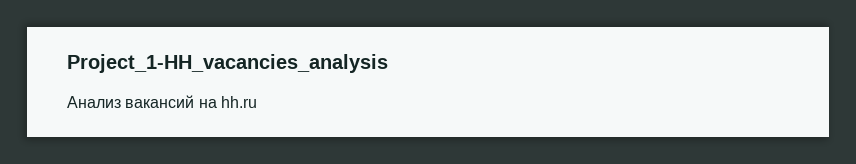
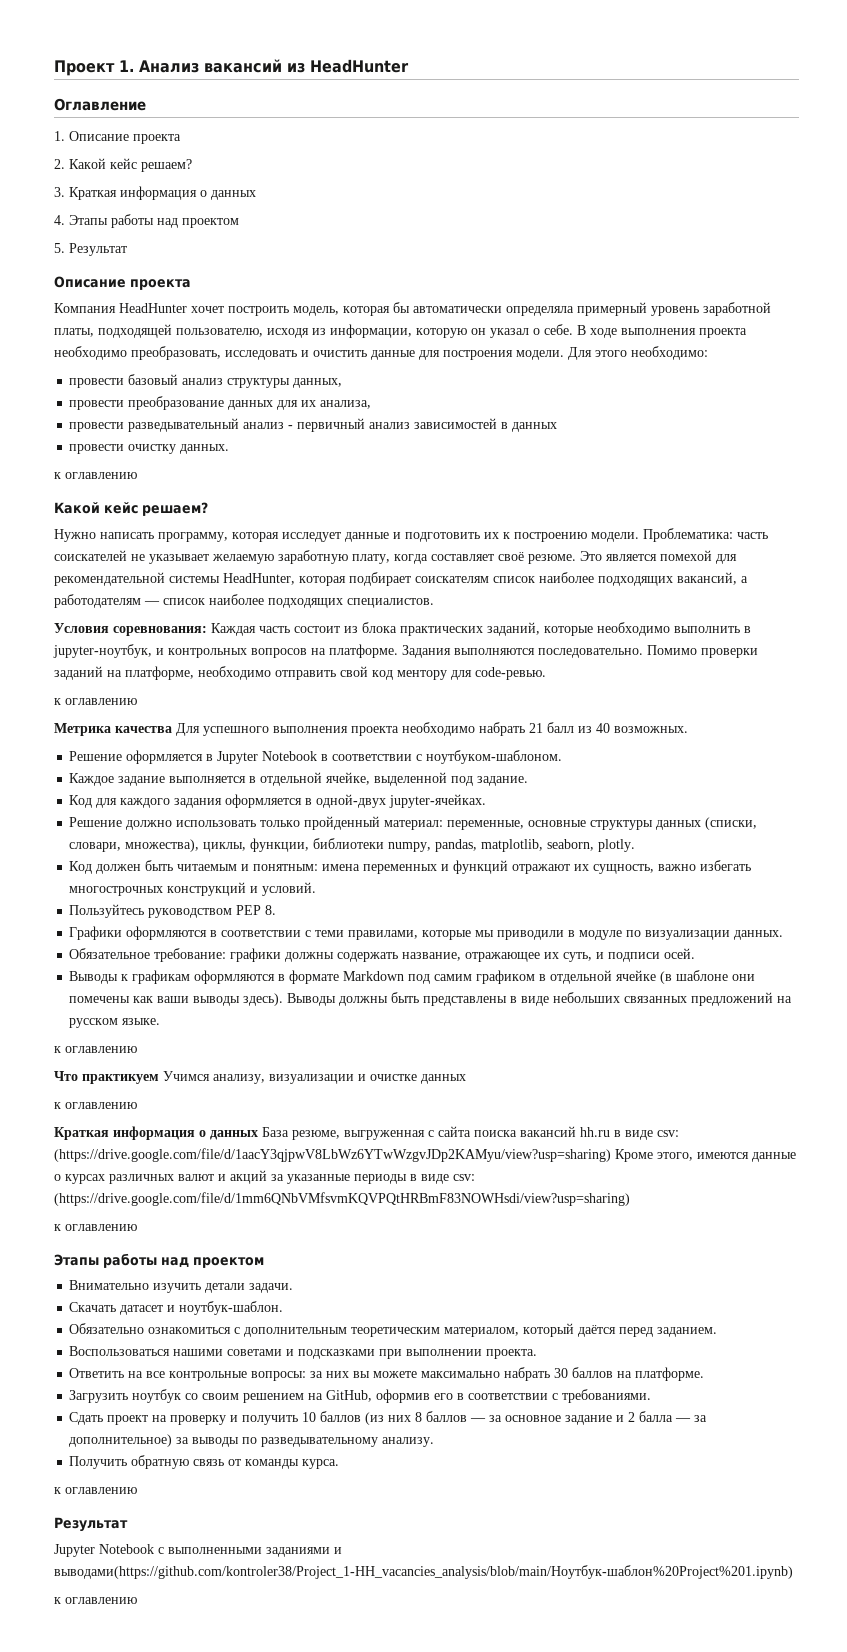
- Project_1-HH_vacancies_analysis
- Анализ вакансий на hh.ru
+ Проект 1. Анализ вакансий из HeadHunter
+ Оглавление
+ 1. Описание проекта
+ 2. Какой кейс решаем?
+ 3. Краткая информация о данных
+ 4. Этапы работы над проектом
+ 5. Результат
+ Описание проекта
+ Компания HeadHunter хочет построить модель, которая бы автоматически определяла примерный уровень заработной платы, подходящей пользователю, исходя из информации, которую он указал о себе. В ходе выполнения проекта необходимо преобразовать, исследовать и очистить данные для построения модели. Для этого необходимо:
+ провести базовый анализ структуры данных,
+ провести преобразование данных для их анализа,
+ провести разведывательный анализ - первичный анализ зависимостей в данных
+ провести очистку данных.
+ к оглавлению
+ Какой кейс решаем?
+ Нужно написать программу, которая исследует данные и подготовить их к построению модели. Проблематика: часть соискателей не указывает желаемую заработную плату, когда составляет своё резюме. Это является помехой для рекомендательной системы HeadHunter, которая подбирает соискателям список наиболее подходящих вакансий, а работодателям — список наиболее подходящих специалистов.
+ Условия соревнования: Каждая часть состоит из блока практических заданий, которые необходимо выполнить в jupyter-ноутбук, и контрольных вопросов на платформе. Задания выполняются последовательно. Помимо проверки заданий на платформе, необходимо отправить свой код ментору для code-ревью.
+ к оглавлению
+ Метрика качества Для успешного выполнения проекта необходимо набрать 21 балл из 40 возможных.
+ Решение оформляется в Jupyter Notebook в соответствии с ноутбуком-шаблоном.
+ Каждое задание выполняется в отдельной ячейке, выделенной под задание.
+ Код для каждого задания оформляется в одной-двух jupyter-ячейках.
+ Решение должно использовать только пройденный материал: переменные, основные структуры данных (списки, словари, множества), циклы, функции, библиотеки numpy, pandas, matplotlib, seaborn, plotly.
+ Код должен быть читаемым и понятным: имена переменных и функций отражают их сущность, важно избегать многострочных конструкций и условий.
+ Пользуйтесь руководством PEP 8.
+ Графики оформляются в соответствии с теми правилами, которые мы приводили в модуле по визуализации данных.
+ Обязательное требование: графики должны содержать название, отражающее их суть, и подписи осей.
+ Выводы к графикам оформляются в формате Markdown под самим графиком в отдельной ячейке (в шаблоне они помечены как ваши выводы здесь). Выводы должны быть представлены в виде небольших связанных предложений на русском языке.
+ к оглавлению
+ Что практикуем Учимся анализу, визуализации и очистке данных
+ к оглавлению
+ Краткая информация о данных База резюме, выгруженная с сайта поиска вакансий hh.ru в виде csv: (https://drive.google.com/file/d/1aacY3qjpwV8LbWz6YTwWzgvJDp2KAMyu/view?usp=sharing) Кроме этого, имеются данные о курсах различных валют и акций за указанные периоды в виде csv: (https://drive.google.com/file/d/1mm6QNbVMfsvmKQVPQtHRBmF83NOWHsdi/view?usp=sharing)
+ к оглавлению
+ Этапы работы над проектом
+ Внимательно изучить детали задачи.
+ Скачать датасет и ноутбук-шаблон.
+ Обязательно ознакомиться с дополнительным теоретическим материалом, который даётся перед заданием.
+ Воспользоваться нашими советами и подсказками при выполнении проекта.
+ Ответить на все контрольные вопросы: за них вы можете максимально набрать 30 баллов на платформе.
+ Загрузить ноутбук со своим решением на GitHub, оформив его в соответствии с требованиями.
+ Сдать проект на проверку и получить 10 баллов (из них 8 баллов — за основное задание и 2 балла — за дополнительное) за выводы по разведывательному анализу.
+ Получить обратную связь от команды курса.
+ к оглавлению
+ Результат
+ Jupyter Notebook с выполненными заданиями и выводами(https://github.com/kontroler38/Project_1-HH_vacancies_analysis/blob/main/Ноутбук-шаблон%20Project%201.ipynb)
+ к оглавлению

